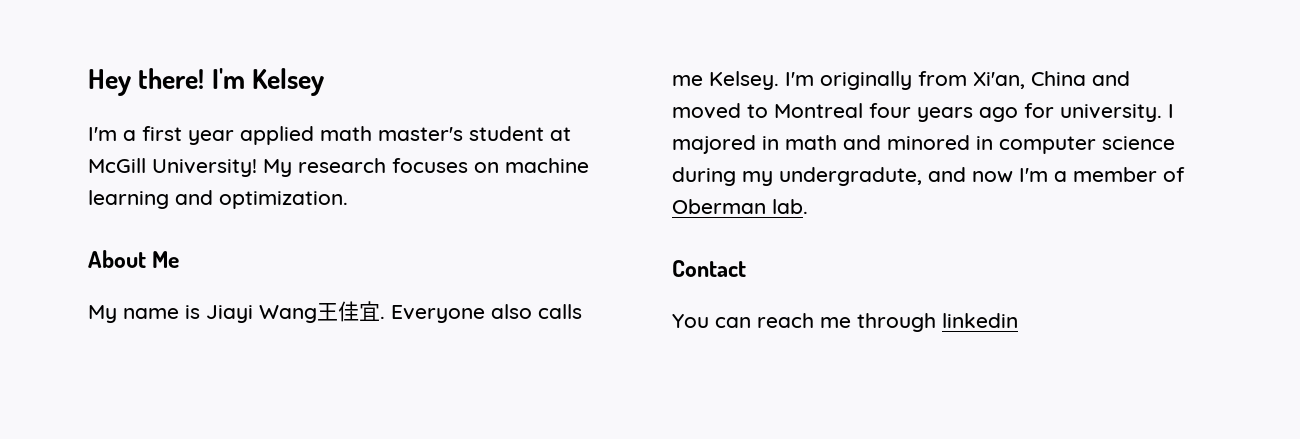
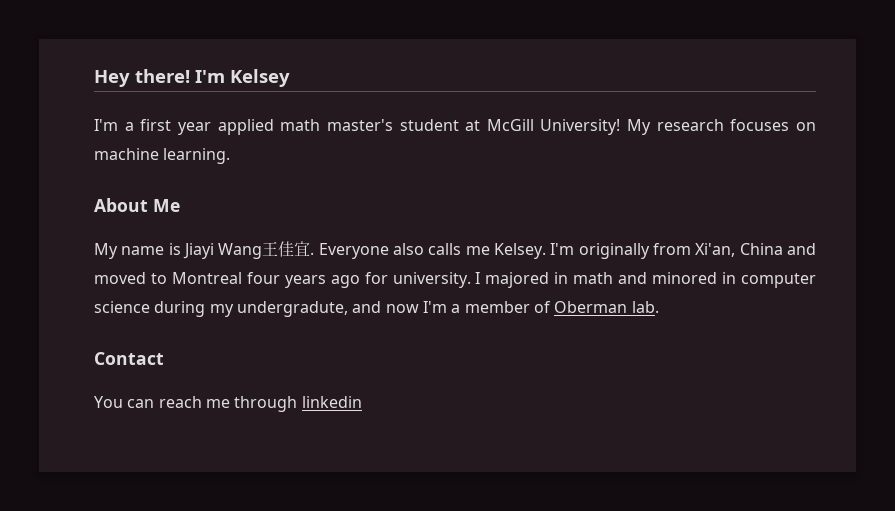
- My research focuses on machine learning and optimization.
+ My research focuses on machine learning.

